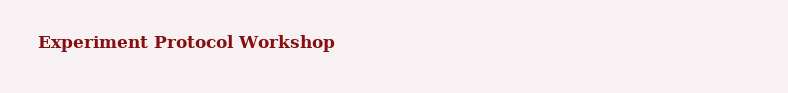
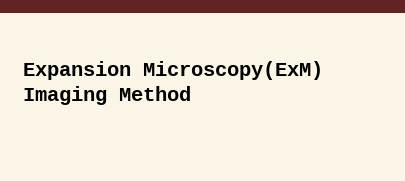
- Experiment Protocol Workshop
+ Expansion Microscopy(ExM) Imaging Method

